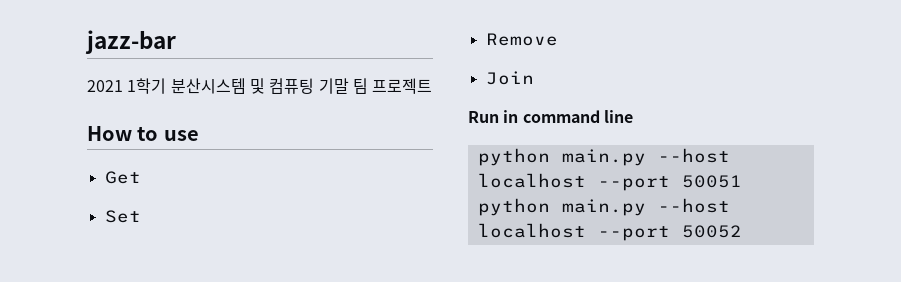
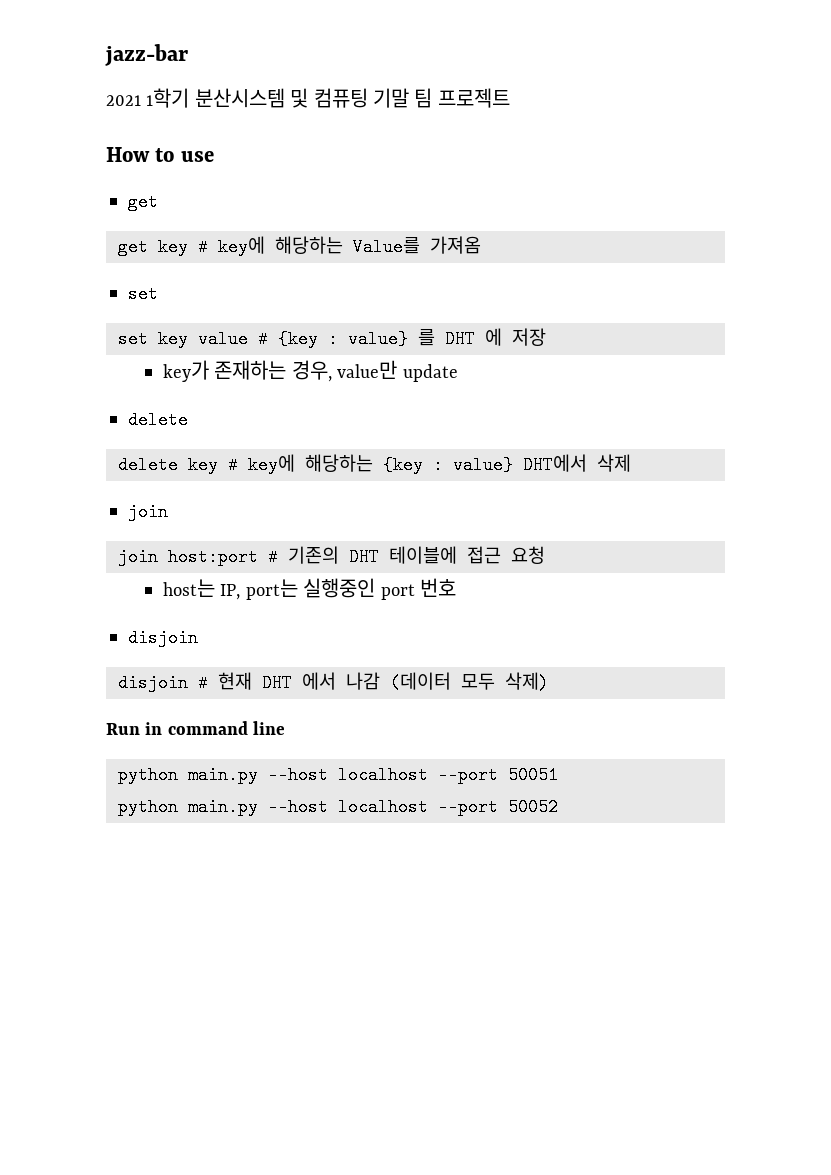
  How to use
- Get
- Set
- Remove
- Join
+ get
+ get key # key에 해당하는 Value를 가져옴
+ set
+ set key value # {key : value} 를 DHT 에 저장
+ key가 존재하는 경우, value만 update
+ delete
+ delete key # key에 해당하는 {key : value} DHT에서 삭제
+ join
+ join host:port # 기존의 DHT 테이블에 접근 요청
+ host는 IP, port는 실행중인 port 번호
+ disjoin
+ disjoin # 현재 DHT 에서 나감 (데이터 모두 삭제)

